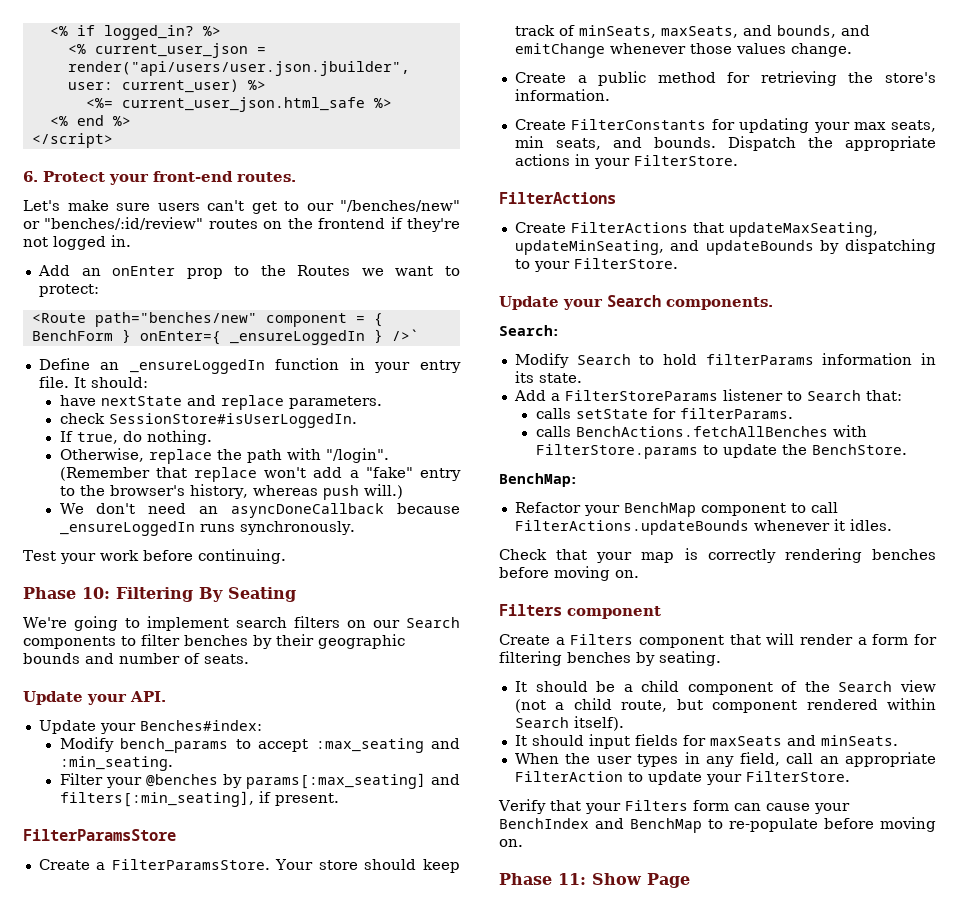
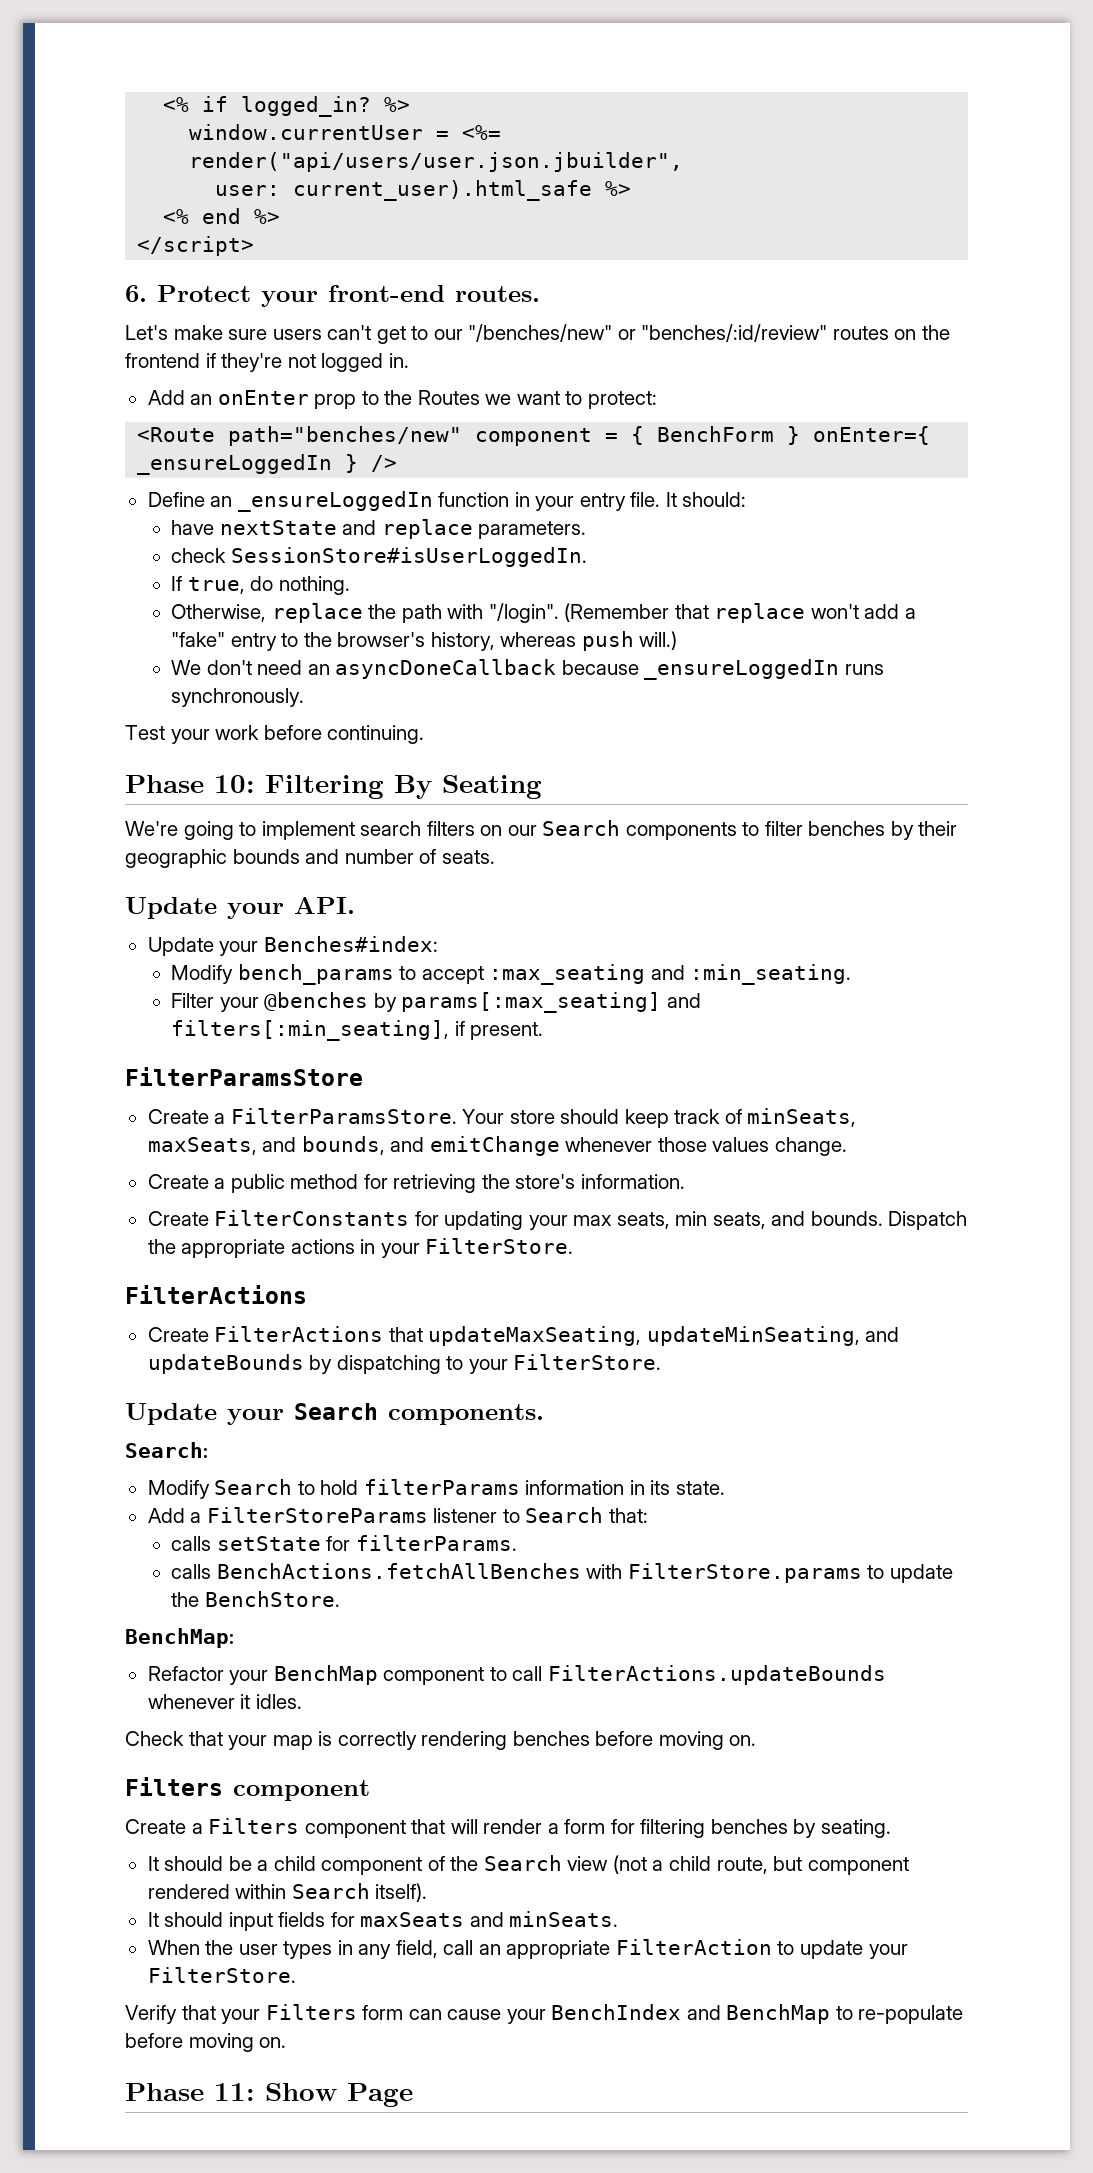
- <% current_user_json = render("api/users/user.json.jbuilder", user: current_user) %>
- <%= current_user_json.html_safe %>
+ window.currentUser = <%= render("api/users/user.json.jbuilder",
+ user: current_user).html_safe %>
- <Route path="benches/new" component = { BenchForm } onEnter={ _ensureLoggedIn } />`
+ <Route path="benches/new" component = { BenchForm } onEnter={ _ensureLoggedIn } />

